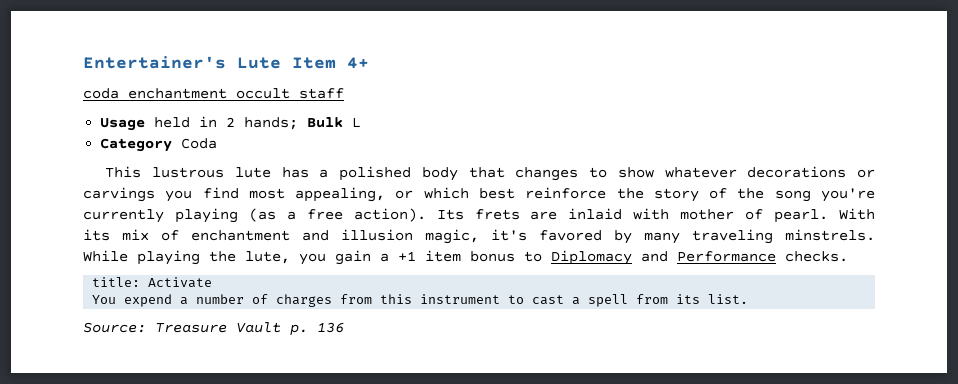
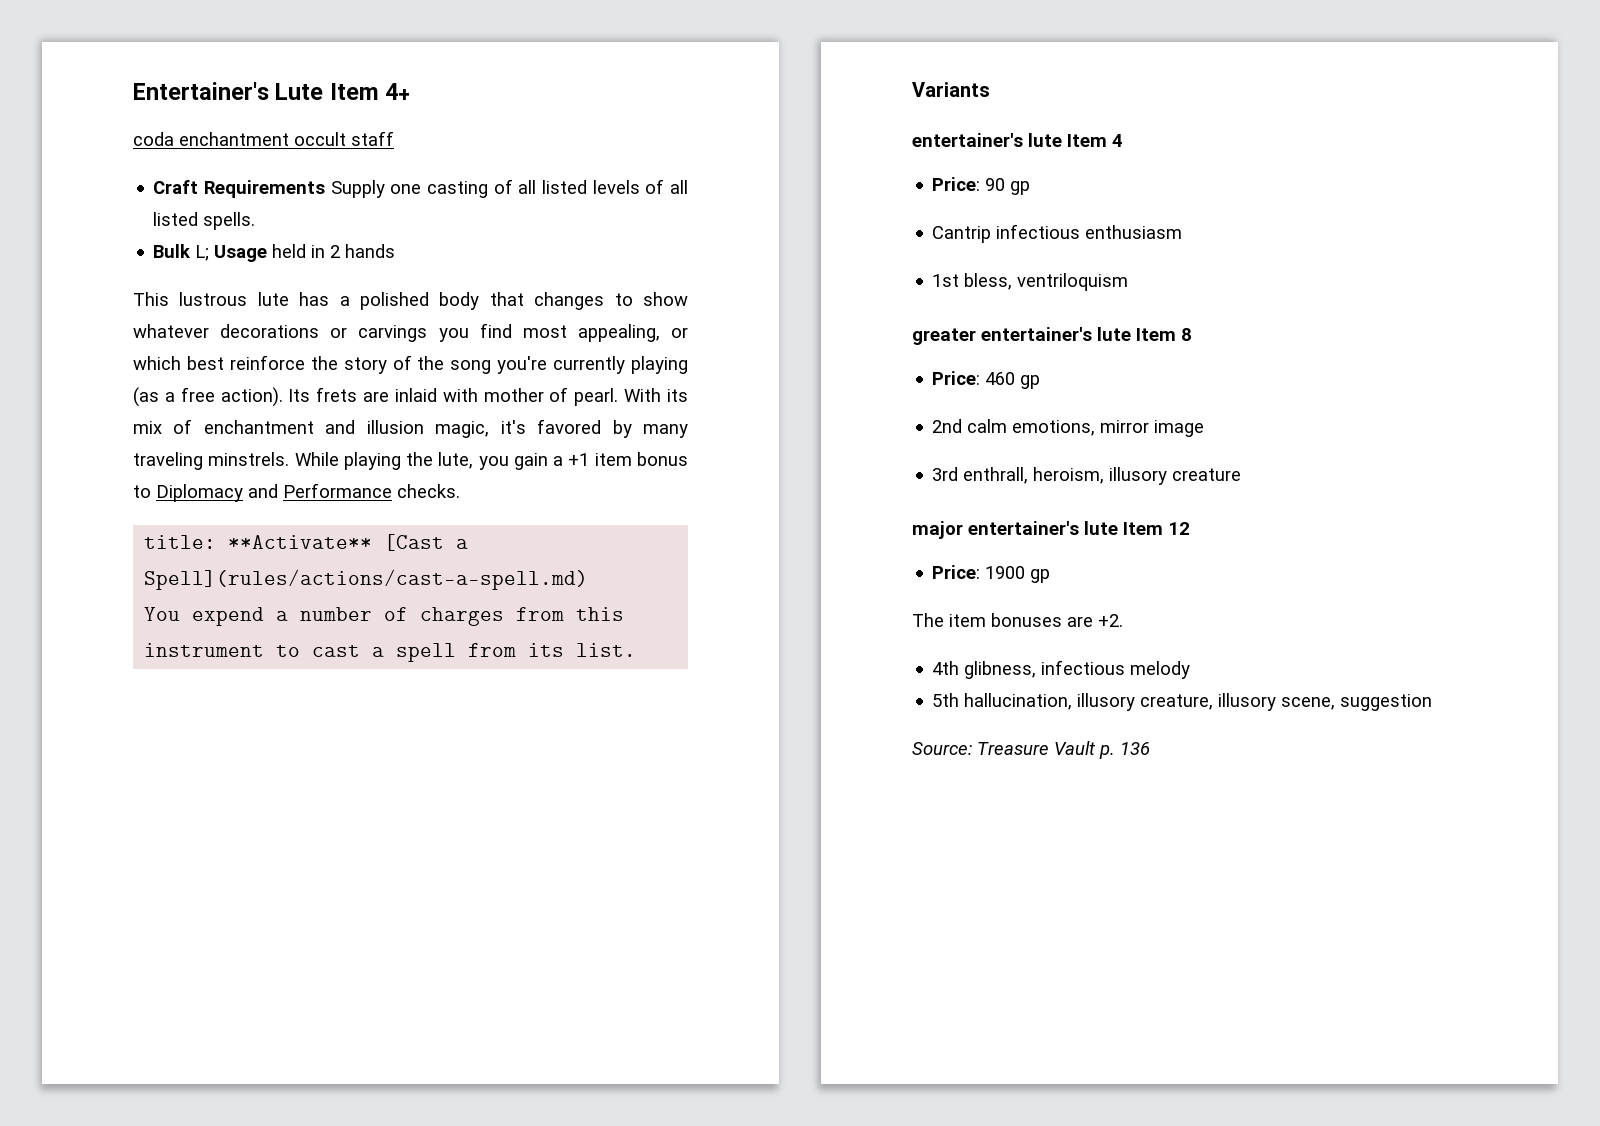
- Usage held in 2 hands; Bulk L
- Category Coda
+ Craft Requirements Supply one casting of all listed levels of all listed spells.
+ Bulk L; Usage held in 2 hands
- title: Activate
+ title: **Activate** [Cast a Spell](rules/actions/cast-a-spell.md)
+ Variants
+ entertainer's lute Item 4
+ Price: 90 gp
+ Cantrip infectious enthusiasm
+ 1st bless, ventriloquism
+ greater entertainer's lute Item 8
+ Price: 460 gp
+ 2nd calm emotions, mirror image
+ 3rd enthrall, heroism, illusory creature
+ major entertainer's lute Item 12
+ Price: 1900 gp
+ The item bonuses are +2.
+ 4th glibness, infectious melody
+ 5th hallucination, illusory creature, illusory scene, suggestion

